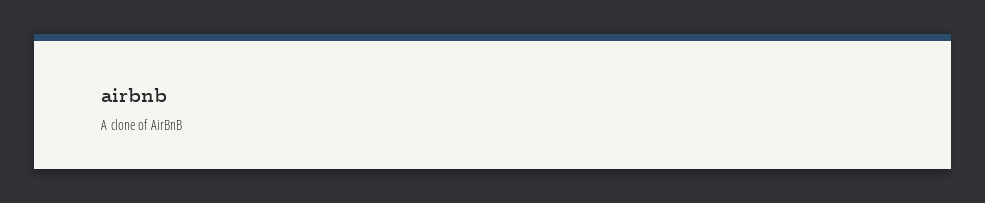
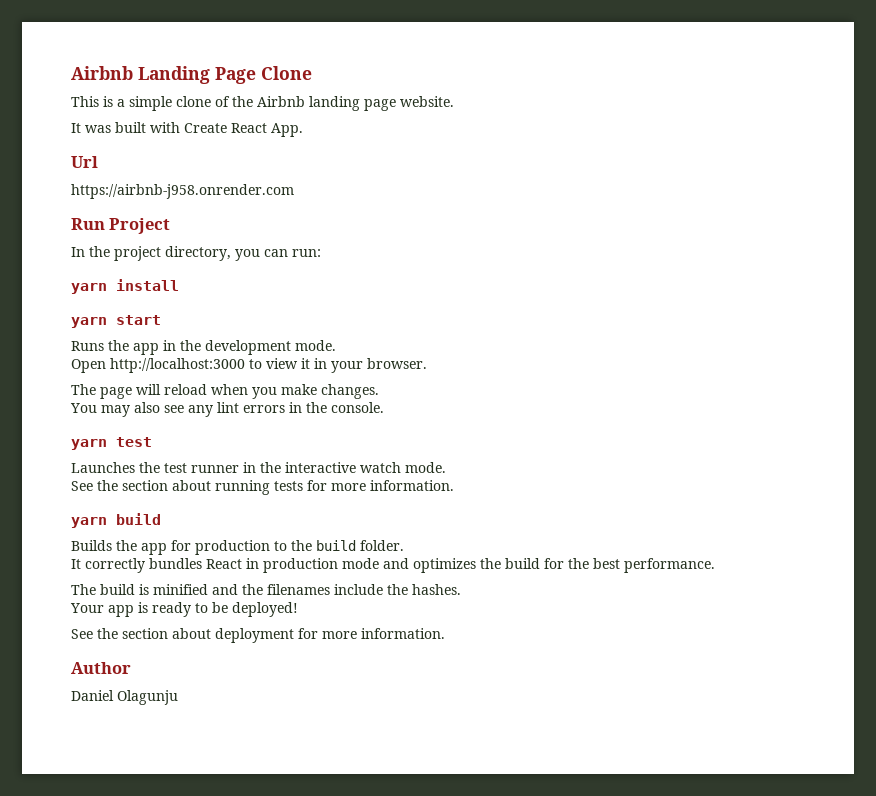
- airbnb
- A clone of AirBnB
+ Airbnb Landing Page Clone
+ This is a simple clone of the Airbnb landing page website.
+ It was built with Create React App.
+ Url
+ https://airbnb-j958.onrender.com
+ Run Project
+ In the project directory, you can run:
+ yarn install
+ yarn start
+ Runs the app in the development mode.
+ Open http://localhost:3000 to view it in your browser.
+ The page will reload when you make changes.
+ You may also see any lint errors in the console.
+ yarn test
+ Launches the test runner in the interactive watch mode.
+ See the section about running tests for more information.
+ yarn build
+ Builds the app for production to the build folder.
+ It correctly bundles React in production mode and optimizes the build for the best performance.
+ The build is minified and the filenames include the hashes.
+ Your app is ready to be deployed!
+ See the section about deployment for more information.
+ Author
+ Daniel Olagunju

